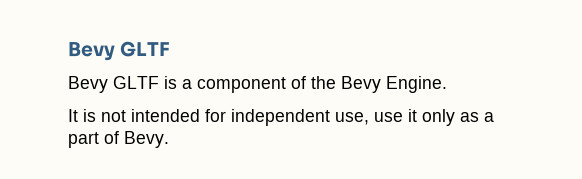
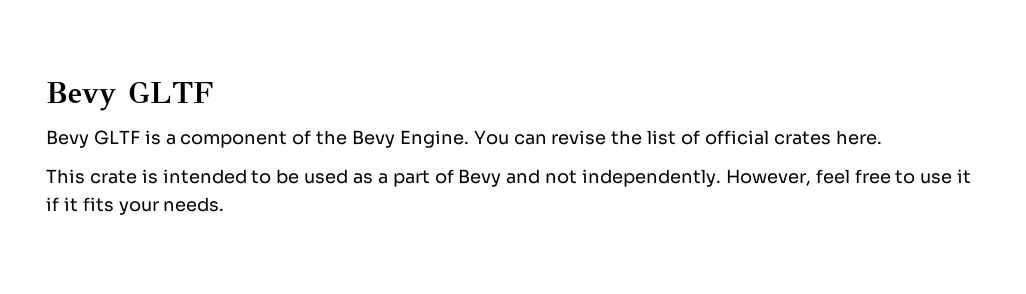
- Bevy GLTF is a component of the Bevy Engine.
- It is not intended for independent use, use it only as a part of Bevy.
+ Bevy GLTF is a component of the Bevy Engine. You can revise the list of official crates here.
+ This crate is intended to be used as a part of Bevy and not independently. However, feel free to use it if it fits your needs.

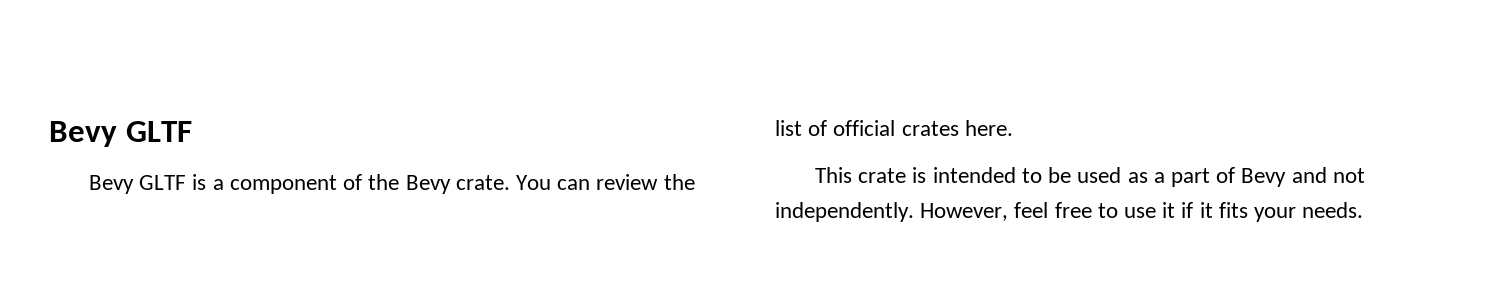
- Bevy GLTF is a component of the Bevy Engine.
+ Bevy GLTF is a component of the Bevy crate.
- You can revise the list of official crates here.
+ You can review the list of official crates here.

